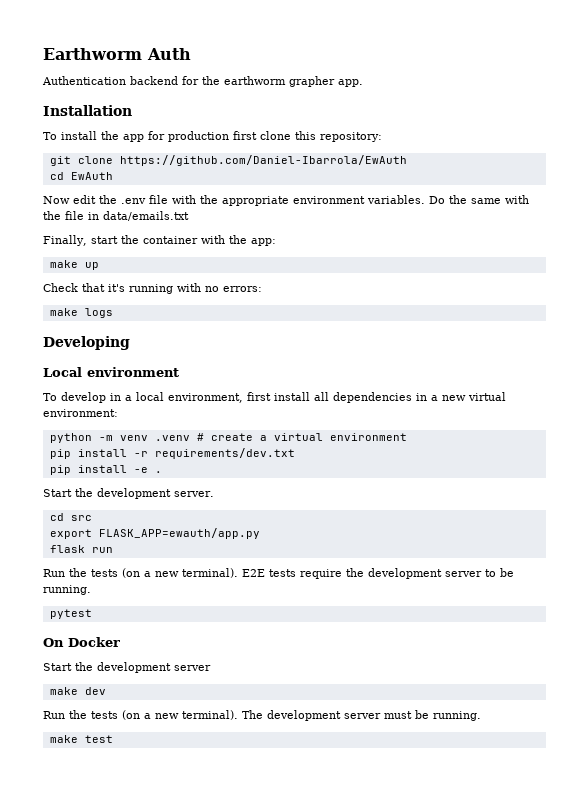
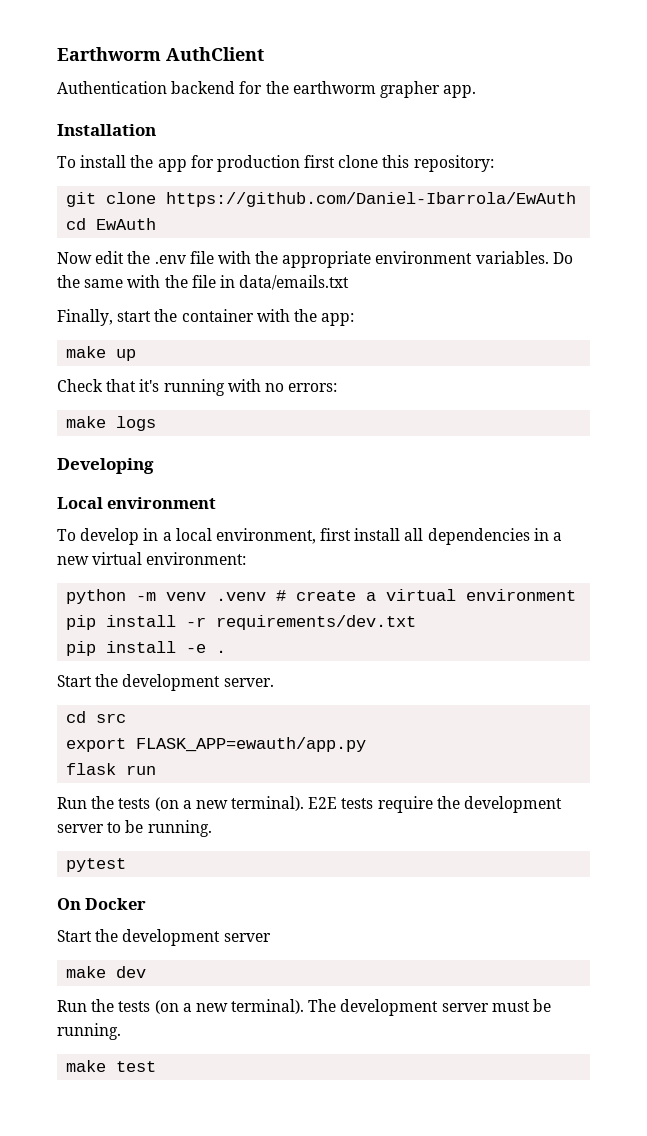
- Earthworm Auth
+ Earthworm AuthClient

